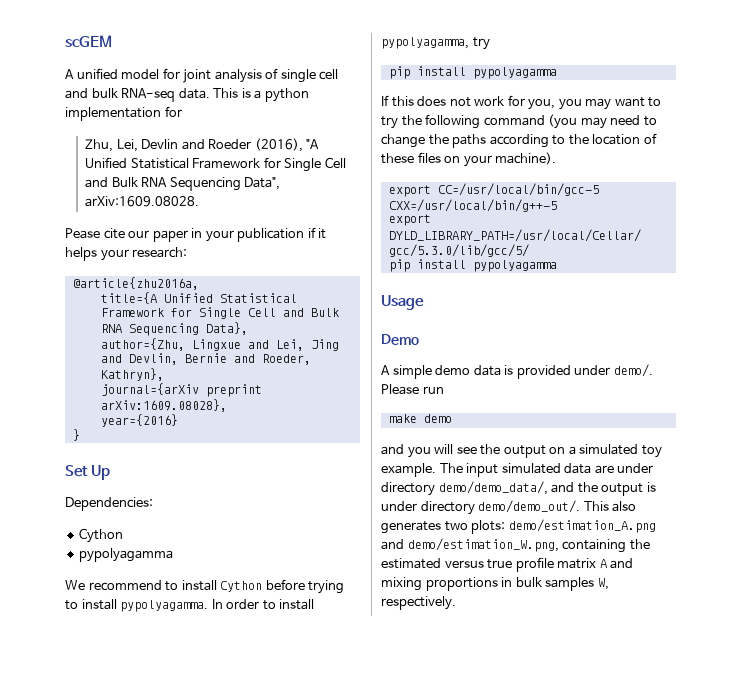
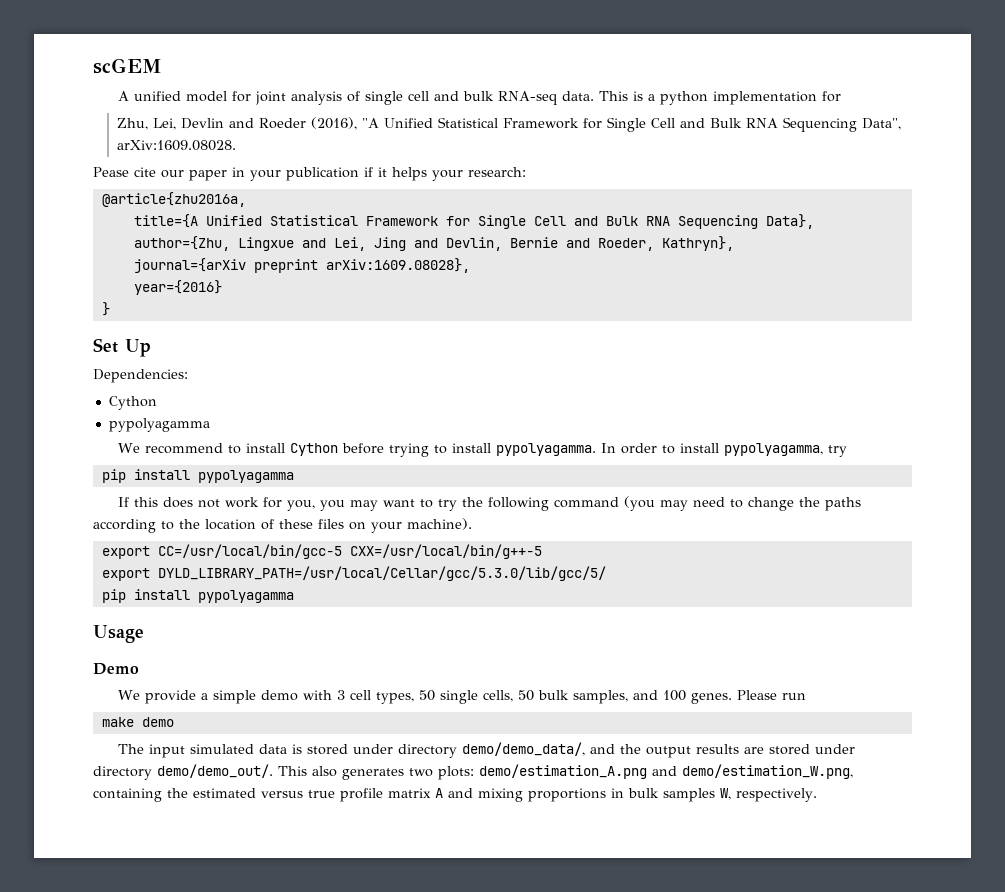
- A simple demo data is provided under demo/. Please run
+ We provide a simple demo with 3 cell types, 50 single cells, 50 bulk samples, and 100 genes. Please run
  make demo
- and you will see the output on a simulated toy example. The input simulated data are under directory demo/demo_data/, and the output is under directory demo/demo_out/.
+ The input simulated data is stored under directory demo/demo_data/, and the output results are stored under directory demo/demo_out/.

